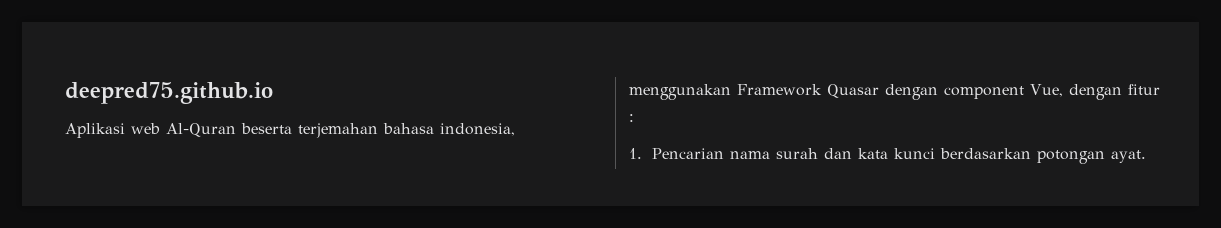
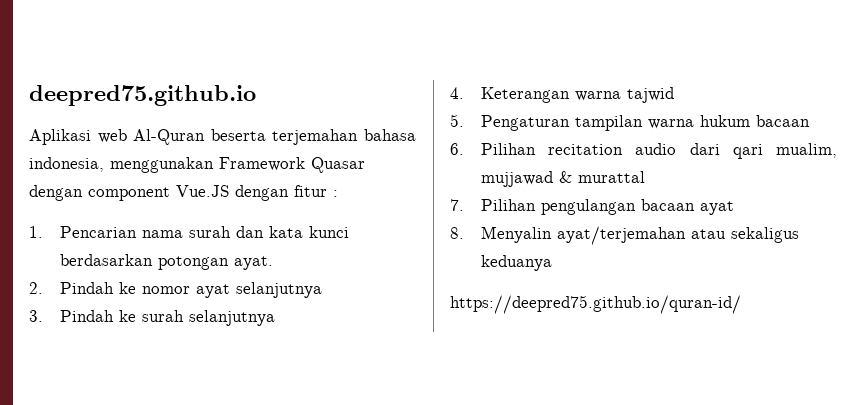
- Aplikasi web Al-Quran beserta terjemahan bahasa indonesia, menggunakan Framework Quasar dengan component Vue, dengan fitur :
+ Aplikasi web Al-Quran beserta terjemahan bahasa indonesia, menggunakan Framework Quasar dengan component Vue.JS dengan fitur :
+ 2. Pindah ke nomor ayat selanjutnya
+ 3. Pindah ke surah selanjutnya
+ 4. Keterangan warna tajwid
+ 5. Pengaturan tampilan warna hukum bacaan
+ 6. Pilihan recitation audio dari qari mualim, mujjawad & murattal
+ 7. Pilihan pengulangan bacaan ayat
+ 8. Menyalin ayat/terjemahan atau sekaligus keduanya
+ https://deepred75.github.io/quran-id/

